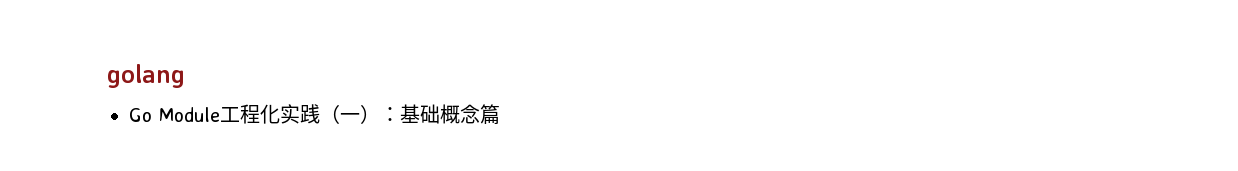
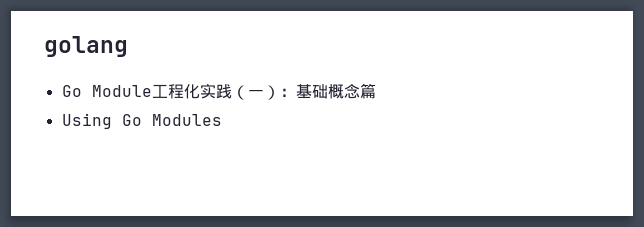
+ Using Go Modules

